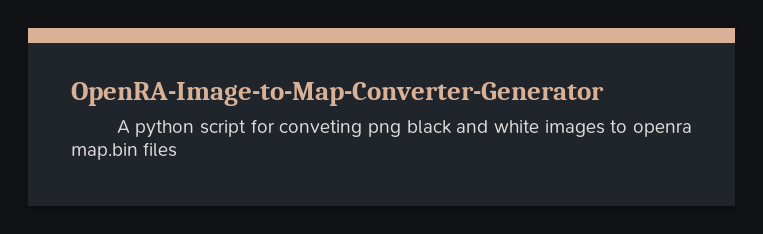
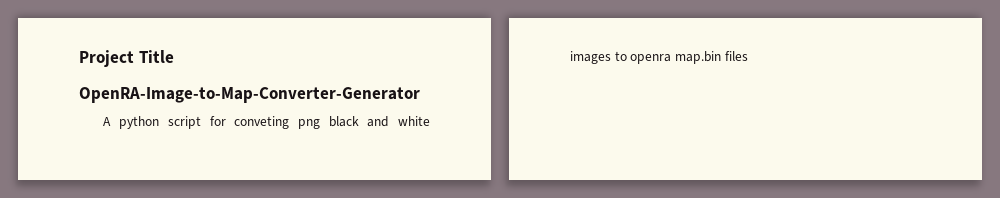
+ Project Title

